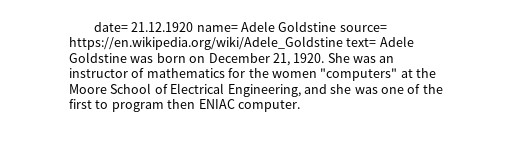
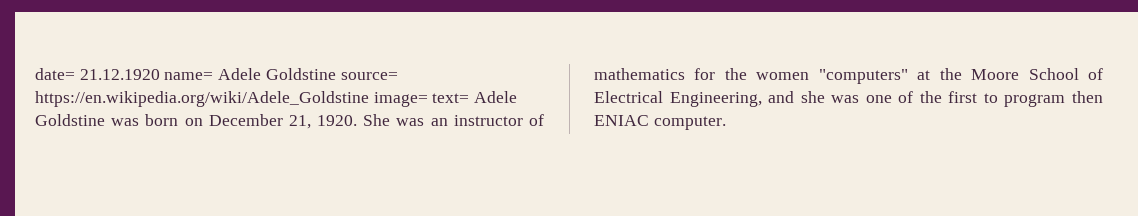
- date= 21.12.1920 name= Adele Goldstine source= https://en.wikipedia.org/wiki/Adele_Goldstine text= Adele Goldstine was born on December 21, 1920.
+ date= 21.12.1920 name= Adele Goldstine source= https://en.wikipedia.org/wiki/Adele_Goldstine image= text= Adele Goldstine was born on December 21, 1920.

